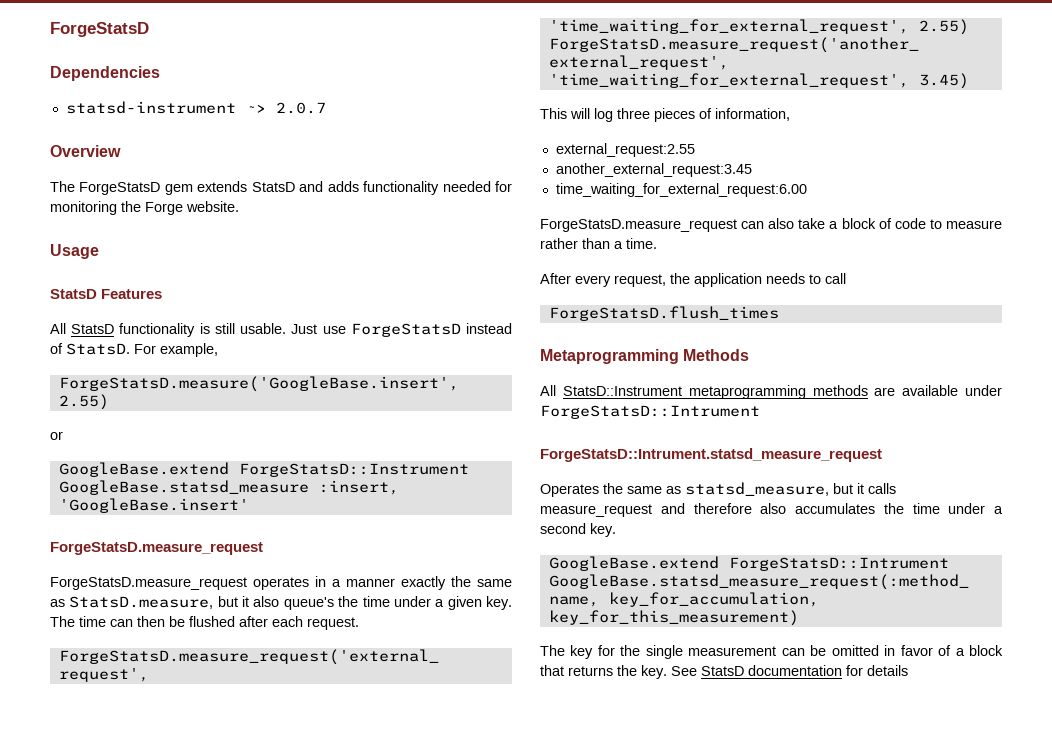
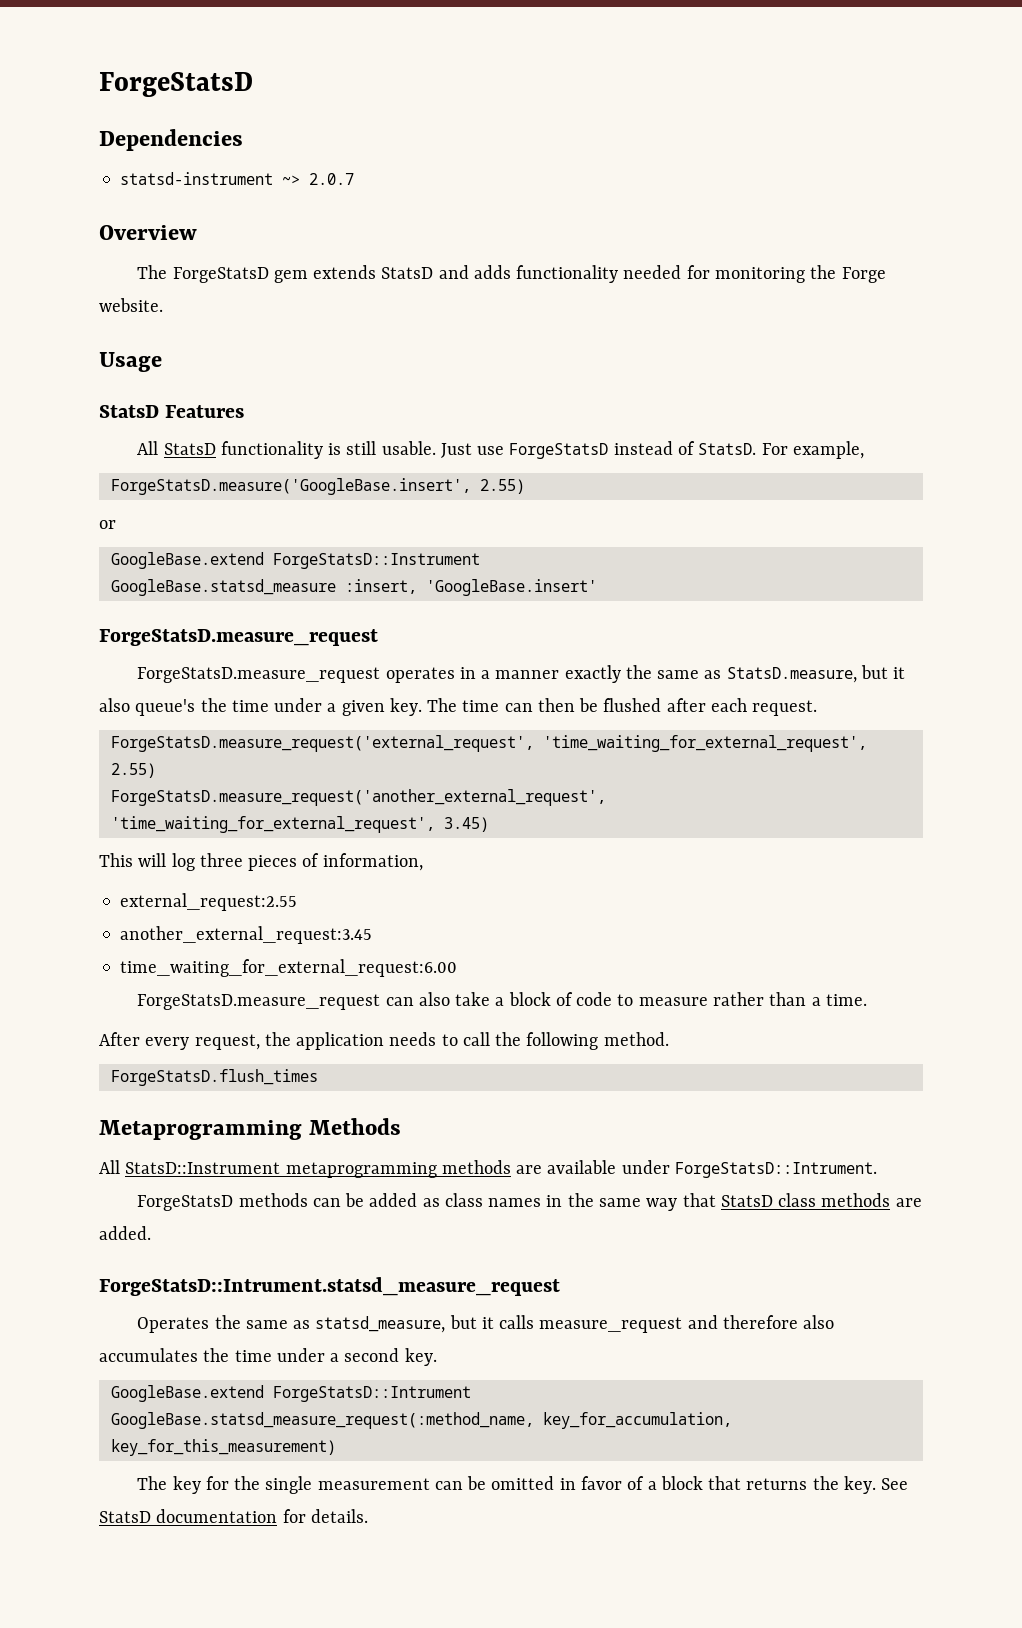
- After every request, the application needs to call
+ After every request, the application needs to call the following method.
- All StatsD::Instrument metaprogramming methods are available under ForgeStatsD::Intrument
+ All StatsD::Instrument metaprogramming methods are available under ForgeStatsD::Intrument.
+ ForgeStatsD methods can be added as class names in the same way that StatsD class methods are added.
- See StatsD documentation for details
+ See StatsD documentation for details.

